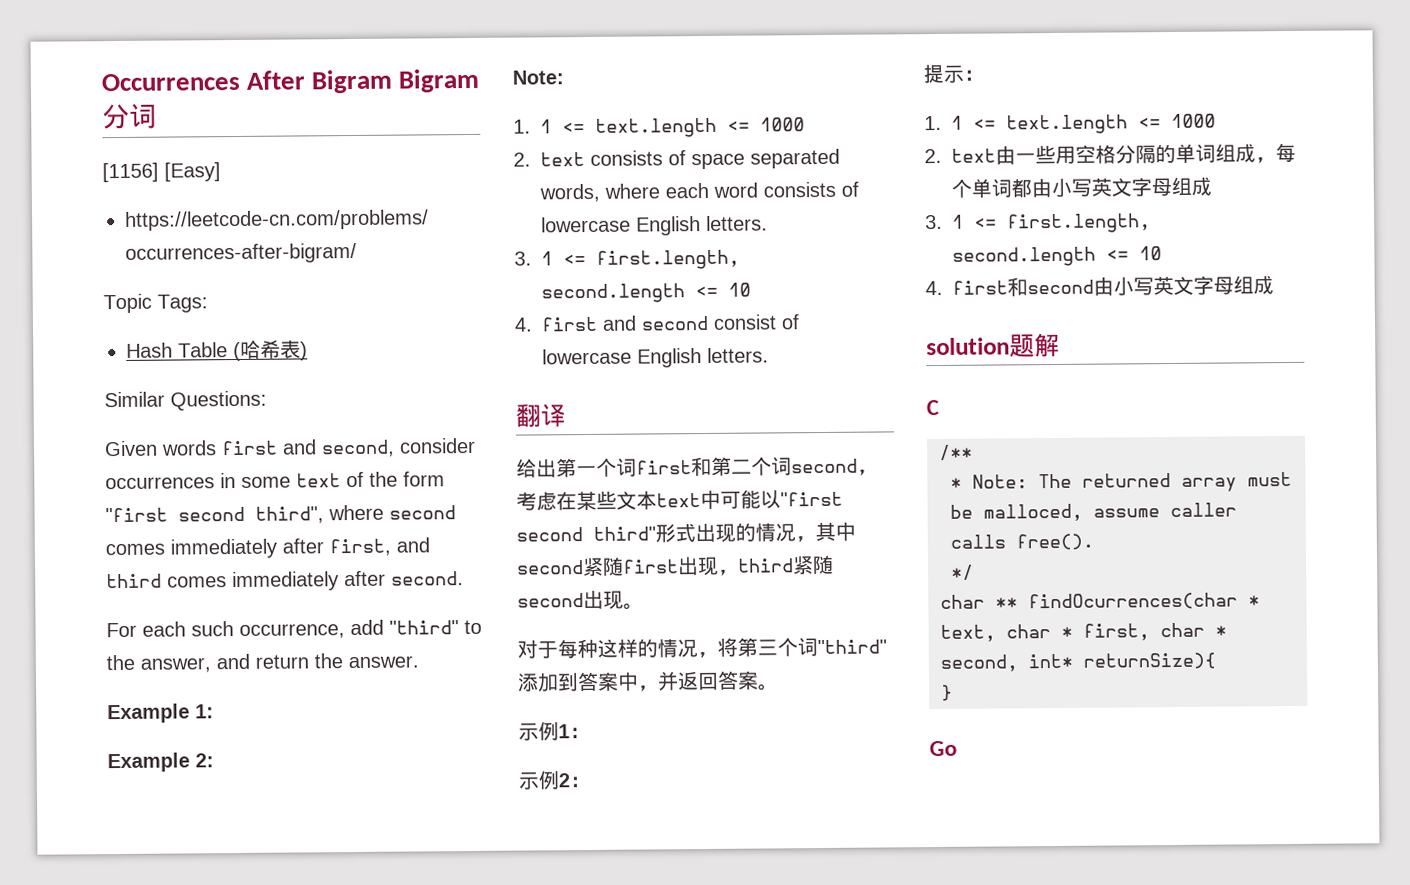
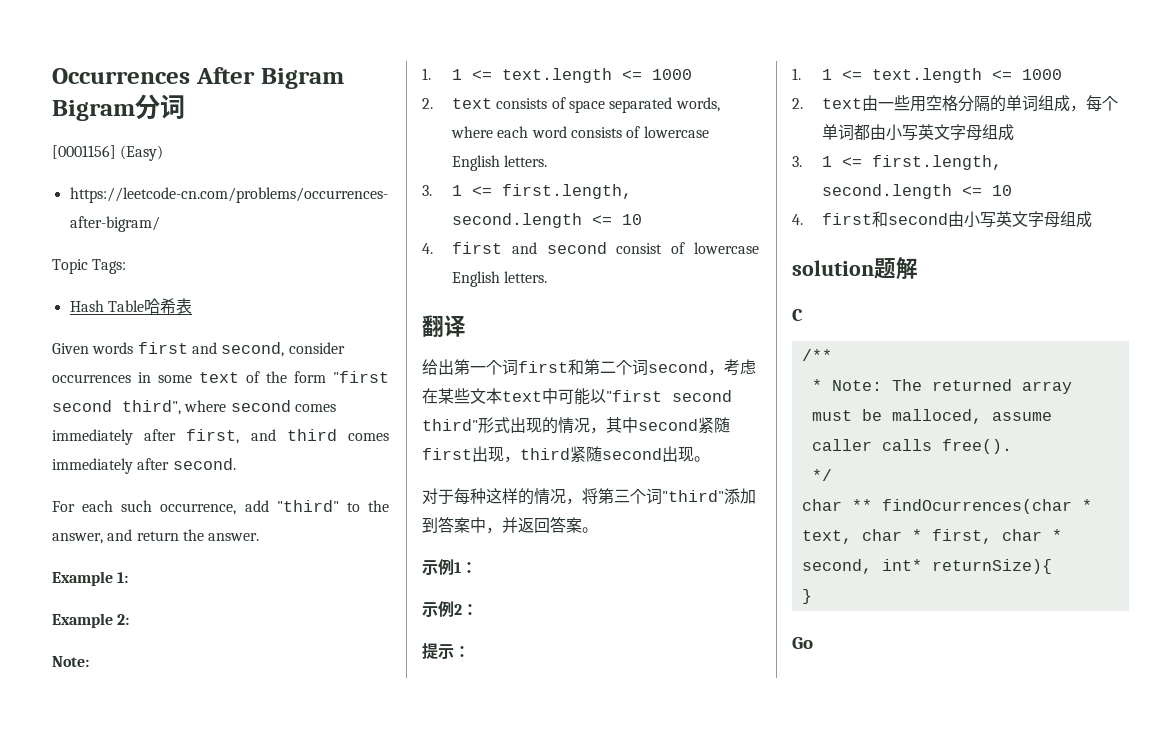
- [1156] [Easy]
+ [0001156] (Easy)
- Hash Table (哈希表)
- Similar Questions:
+ Hash Table哈希表

